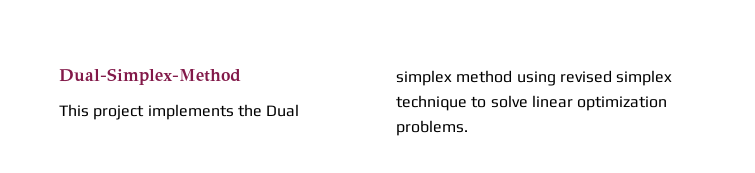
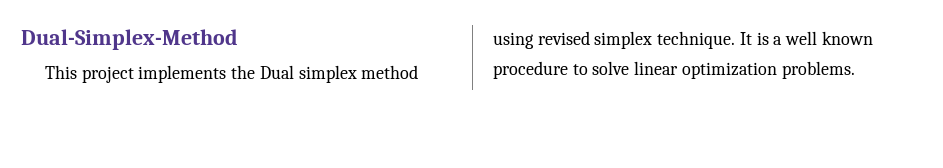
- This project implements the Dual simplex method using revised simplex technique to solve linear optimization problems.
+ This project implements the Dual simplex method using revised simplex technique. It is a well known procedure to solve linear optimization problems.

